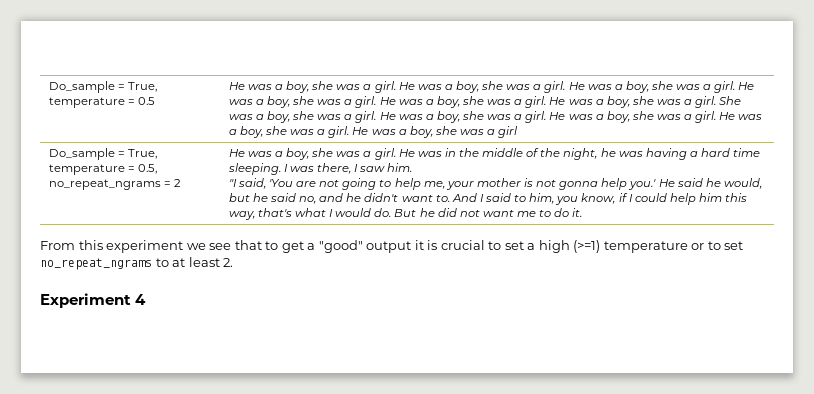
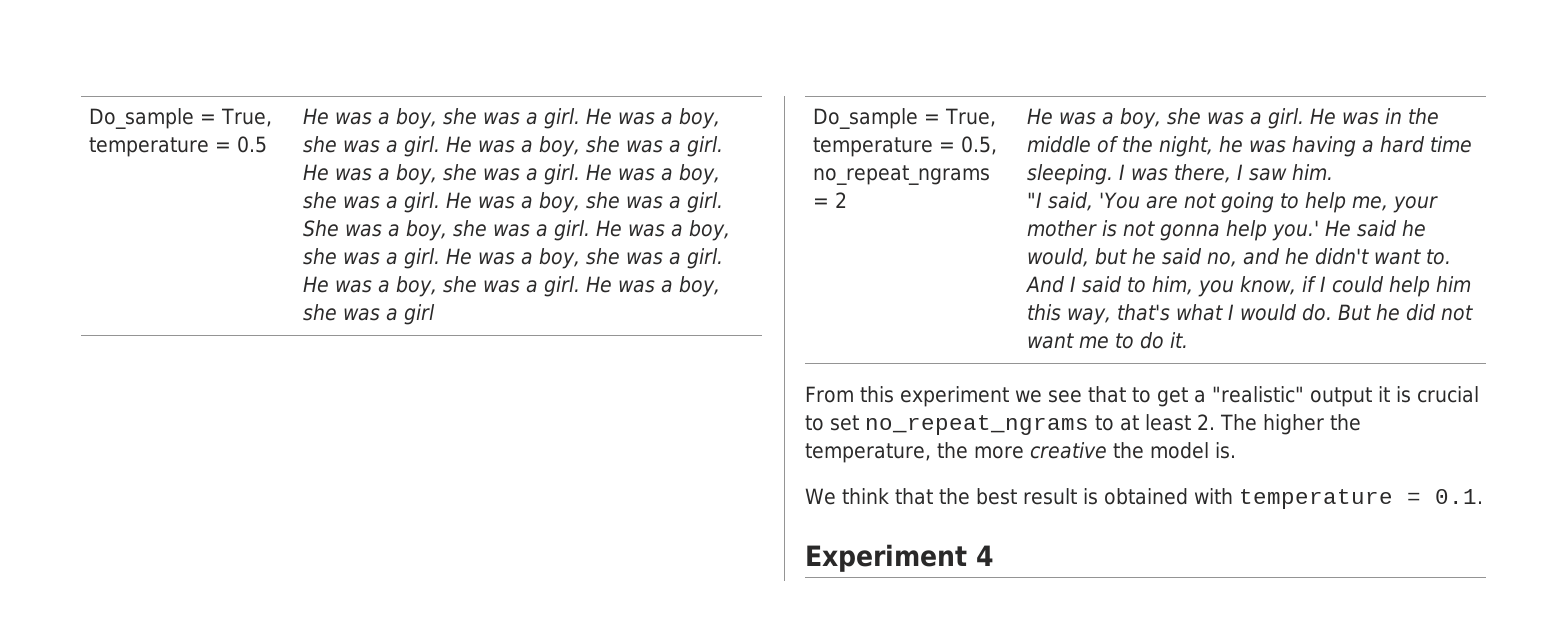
- From this experiment we see that to get a "good" output it is crucial to set a high (>=1) temperature or to set no_repeat_ngrams to at least 2.
+ From this experiment we see that to get a "realistic" output it is crucial to set no_repeat_ngrams to at least 2. The higher the temperature, the more creative the model is.
+ We think that the best result is obtained with temperature = 0.1.

